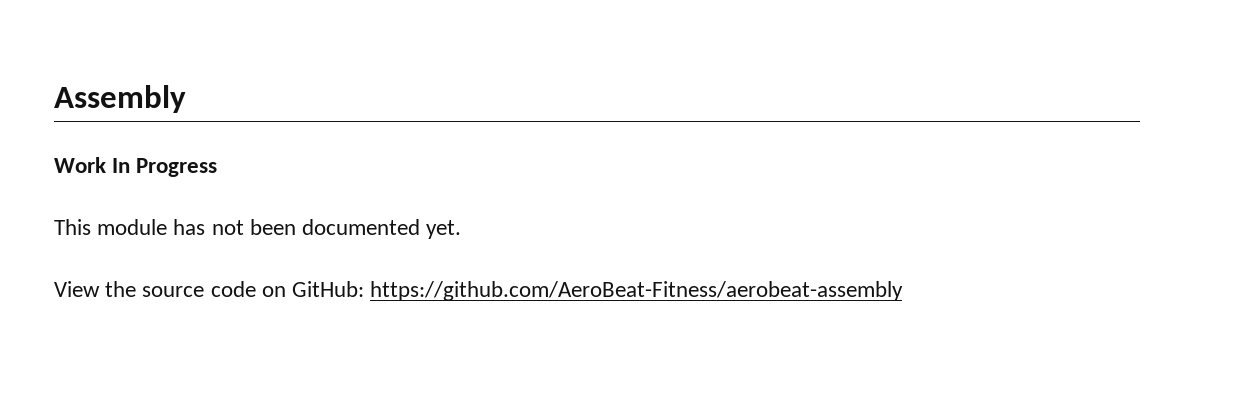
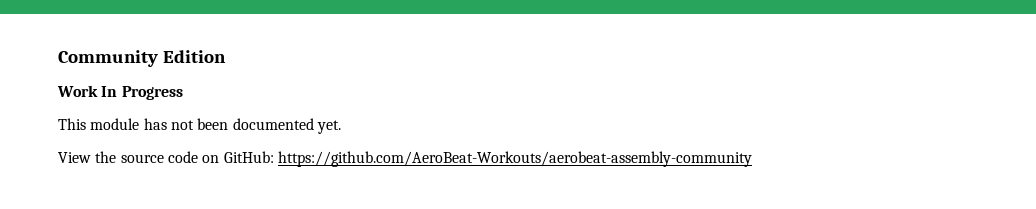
- Assembly
+ Community Edition
- View the source code on GitHub: https://github.com/AeroBeat-Fitness/aerobeat-assembly
+ View the source code on GitHub: https://github.com/AeroBeat-Workouts/aerobeat-assembly-community

